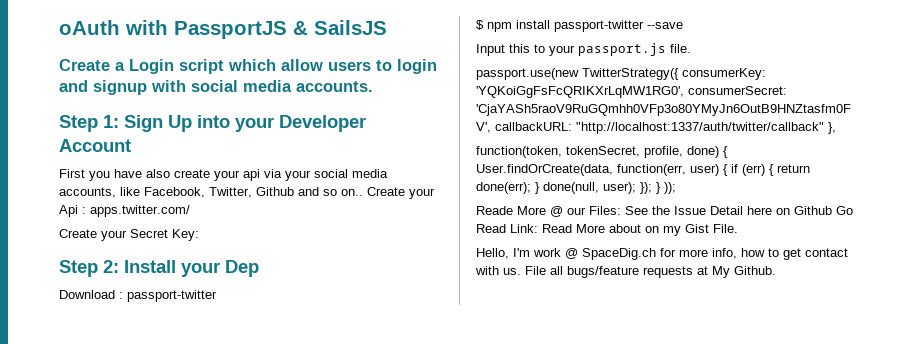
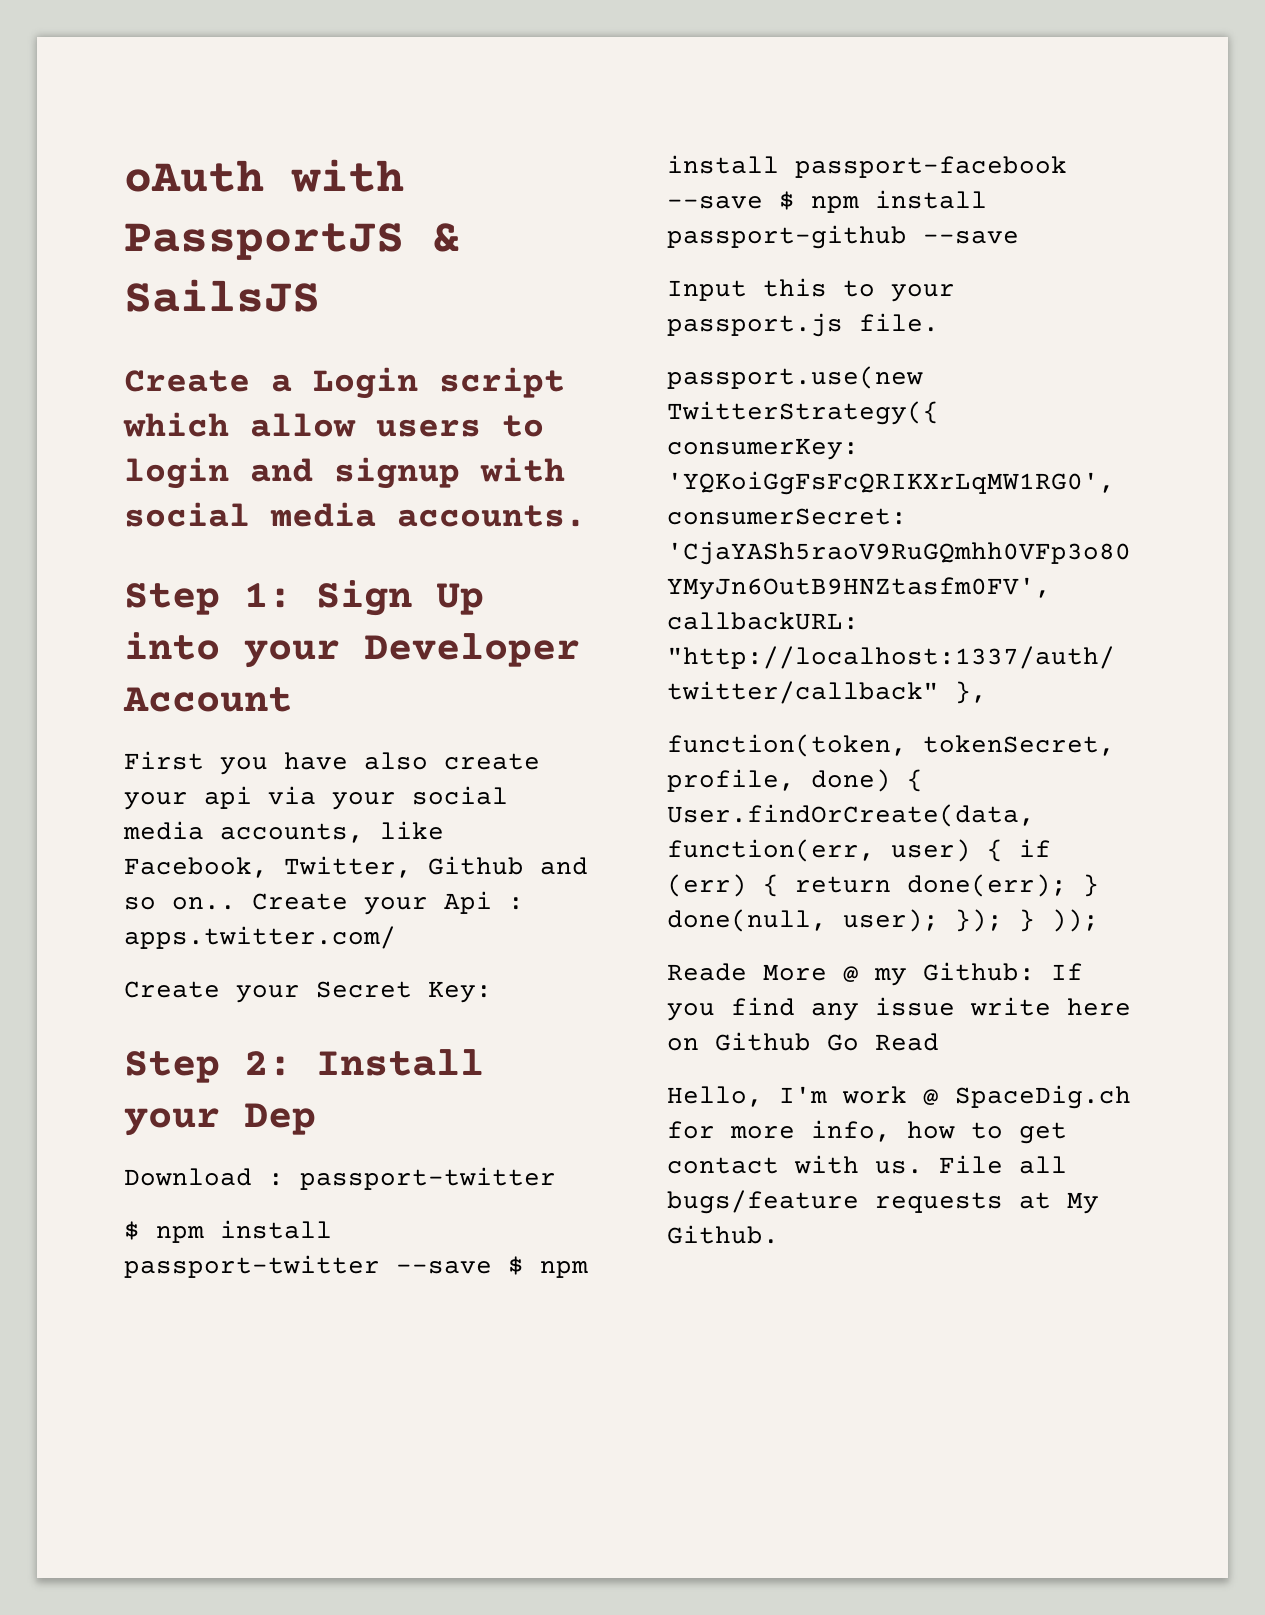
- $ npm install passport-twitter --save
+ $ npm install passport-twitter --save $ npm install passport-facebook --save $ npm install passport-github --save
- Reade More @ our Files: See the Issue Detail here on Github Go Read Link: Read More about on my Gist File.
+ Reade More @ my Github: If you find any issue write here on Github Go Read

